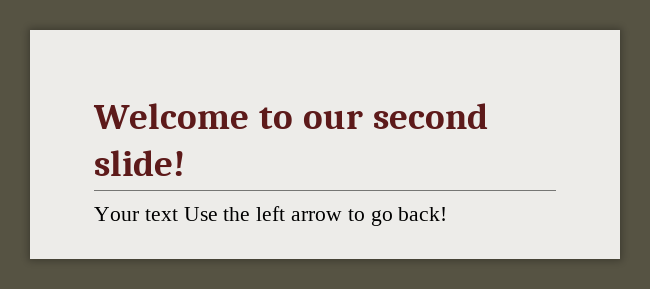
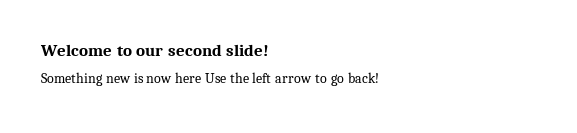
- Your text Use the left arrow to go back!
+ Something new is now here Use the left arrow to go back!

